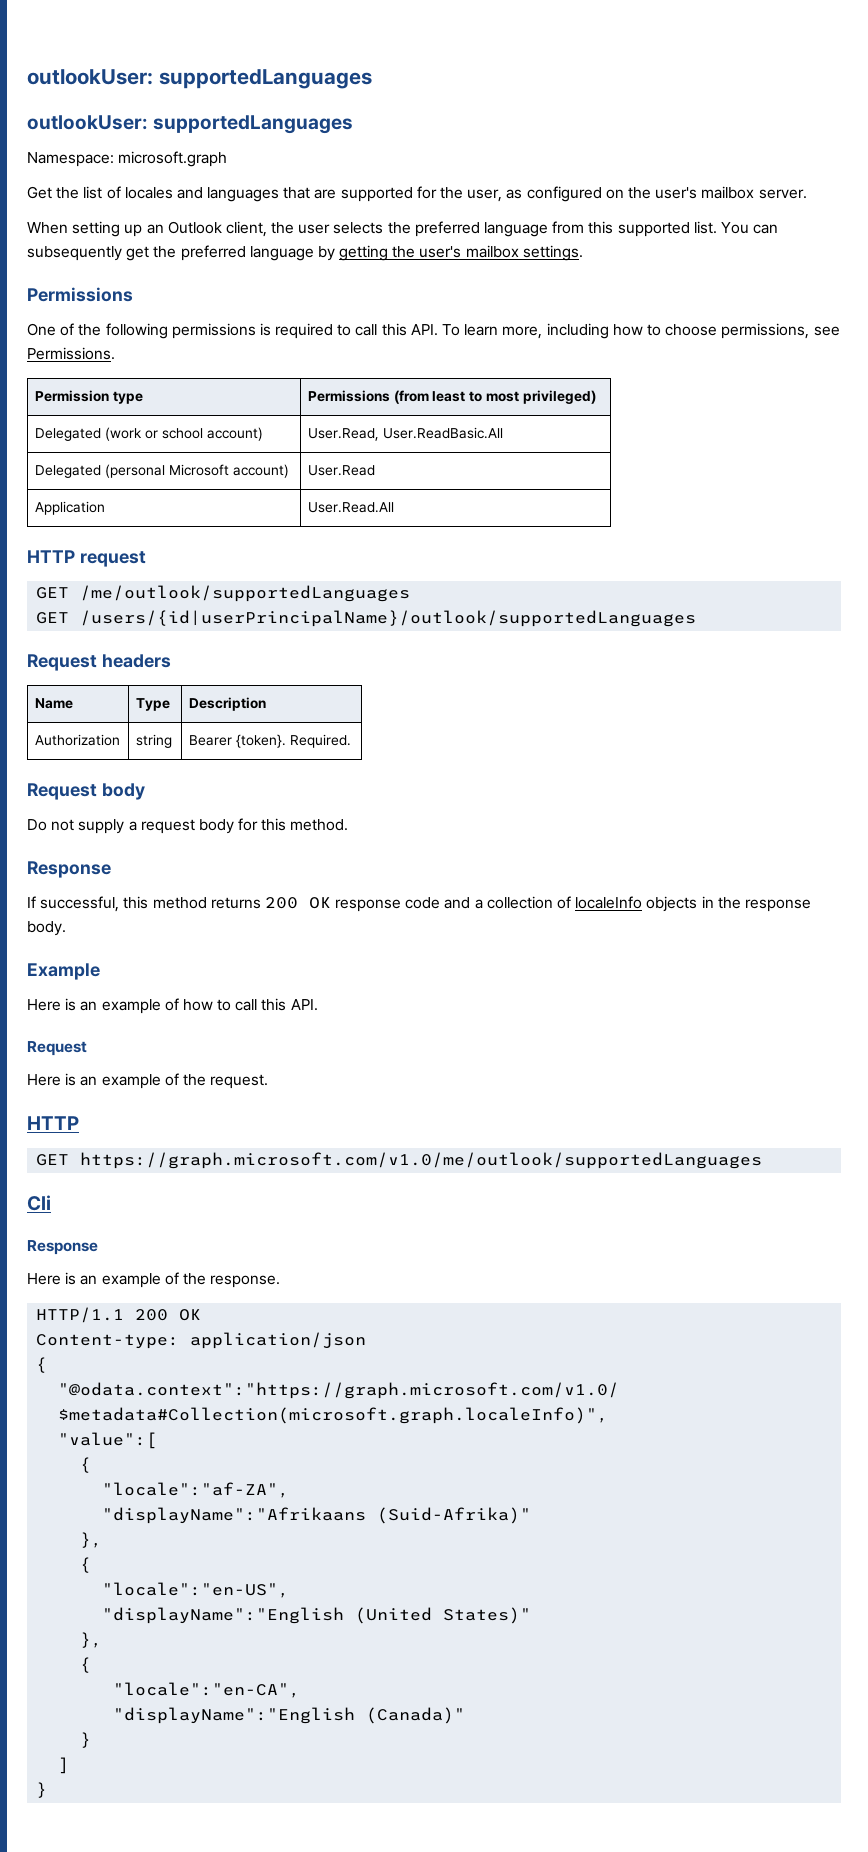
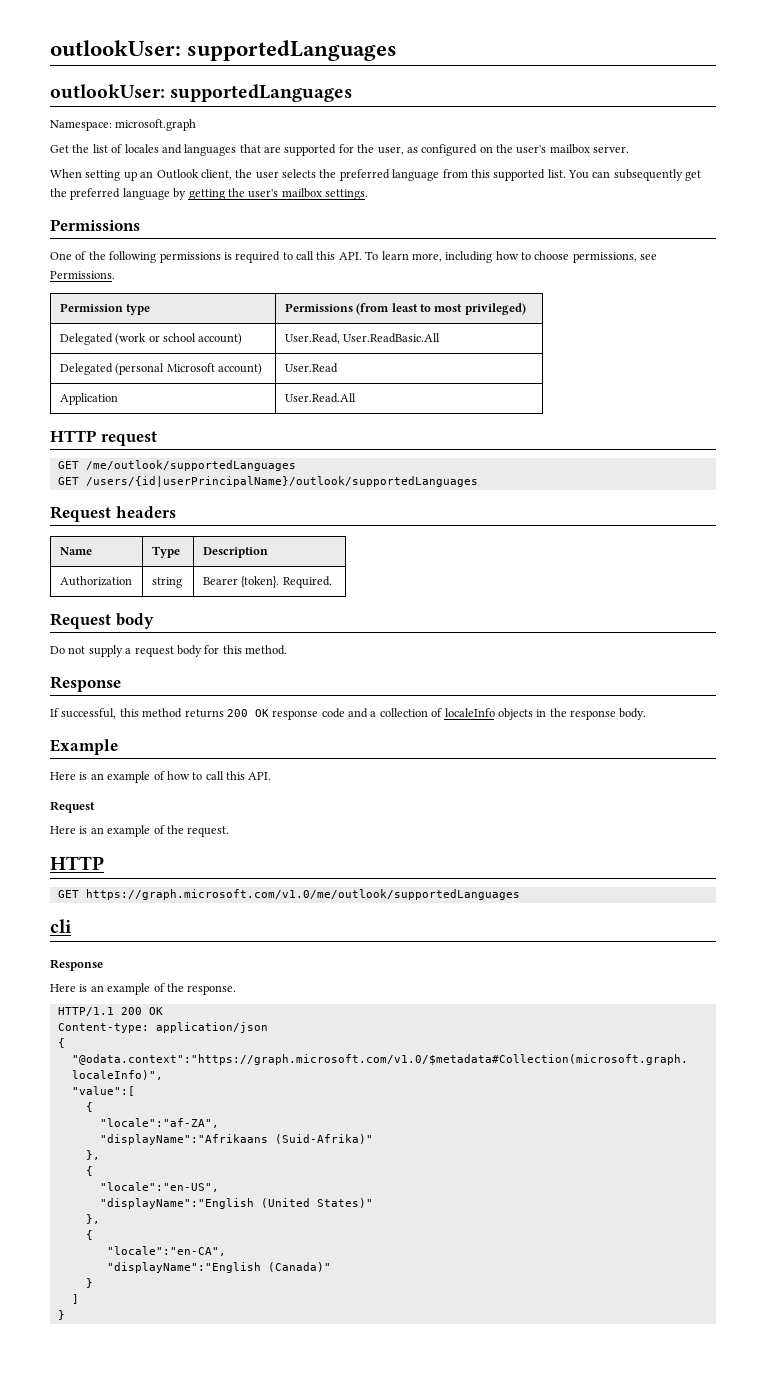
- Cli
+ cli

